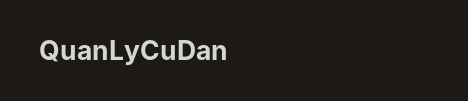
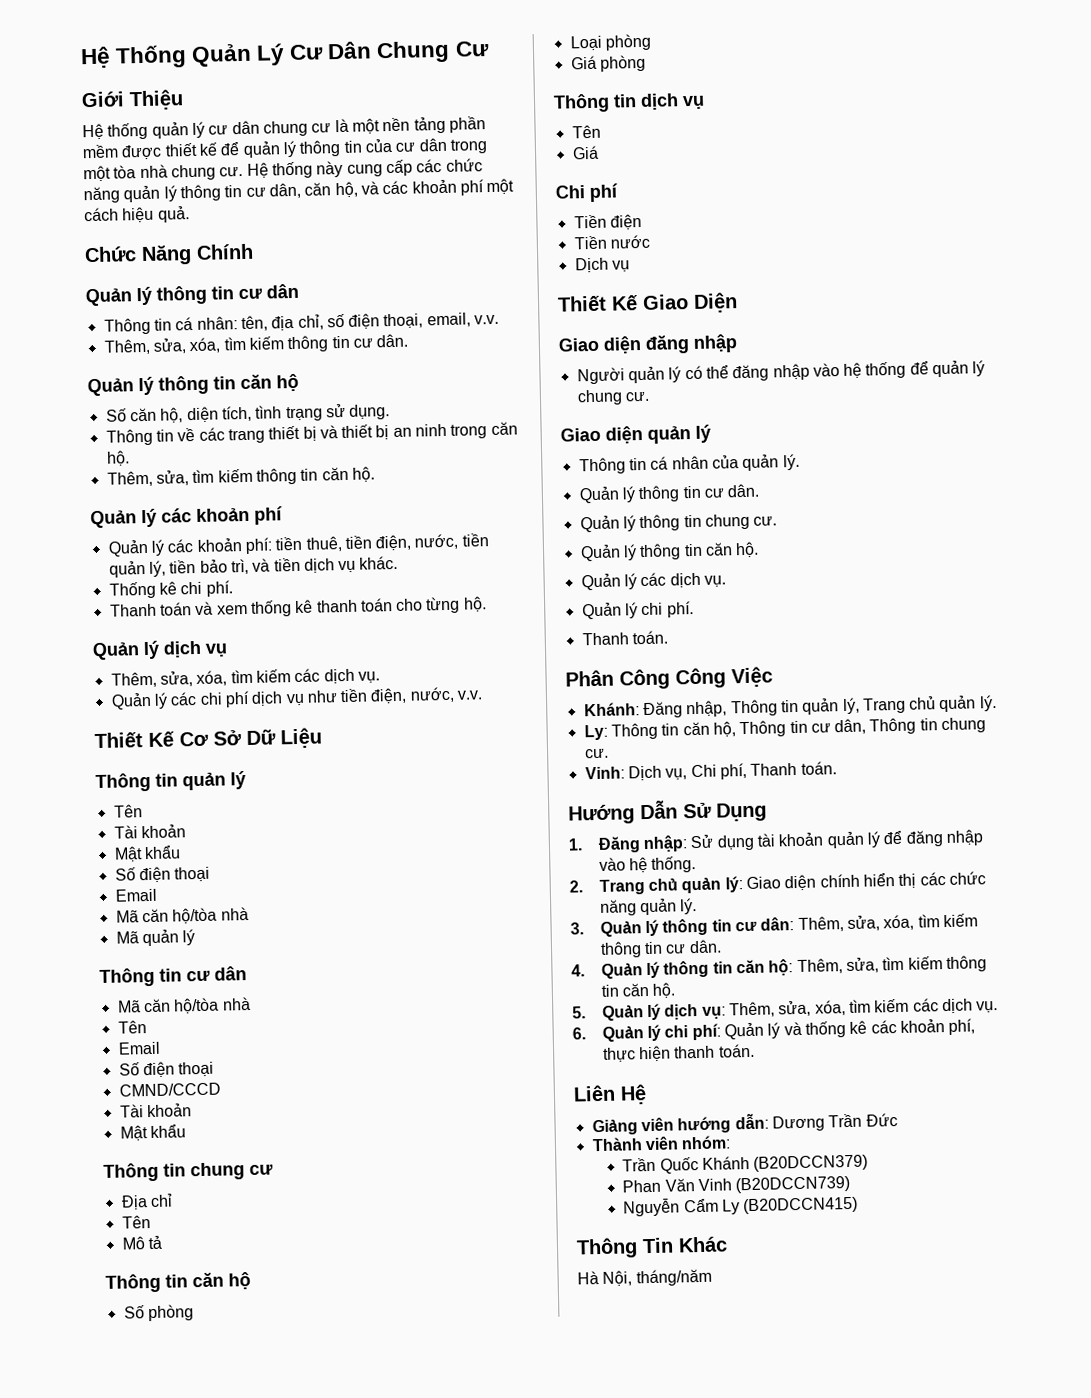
- QuanLyCuDan
+ Hệ Thống Quản Lý Cư Dân Chung Cư
+ Giới Thiệu
+ Hệ thống quản lý cư dân chung cư là một nền tảng phần mềm được thiết kế để quản lý thông tin của cư dân trong một tòa nhà chung cư. Hệ thống này cung cấp các chức năng quản lý thông tin cư dân, căn hộ, và các khoản phí một cách hiệu quả.
+ Chức Năng Chính
+ Quản lý thông tin cư dân
+ Thông tin cá nhân: tên, địa chỉ, số điện thoại, email, v.v.
+ Thêm, sửa, xóa, tìm kiếm thông tin cư dân.
+ Quản lý thông tin căn hộ
+ Số căn hộ, diện tích, tình trạng sử dụng.
+ Thông tin về các trang thiết bị và thiết bị an ninh trong căn hộ.
+ Thêm, sửa, tìm kiếm thông tin căn hộ.
+ Quản lý các khoản phí
+ Quản lý các khoản phí: tiền thuê, tiền điện, nước, tiền quản lý, tiền bảo trì, và tiền dịch vụ khác.
+ Thống kê chi phí.
+ Thanh toán và xem thống kê thanh toán cho từng hộ.
+ Quản lý dịch vụ
+ Thêm, sửa, xóa, tìm kiếm các dịch vụ.
+ Quản lý các chi phí dịch vụ như tiền điện, nước, v.v.
+ Thiết Kế Cơ Sở Dữ Liệu
+ Thông tin quản lý
+ Tên
+ Tài khoản
+ Mật khẩu
+ Số điện thoại
+ Email
+ Mã căn hộ/tòa nhà
+ Mã quản lý
+ Thông tin cư dân
+ Mã căn hộ/tòa nhà
+ Tên
+ Email
+ Số điện thoại
+ CMND/CCCD
+ Tài khoản
+ Mật khẩu
+ Thông tin chung cư
+ Địa chỉ
+ Tên
+ Mô tả
+ Thông tin căn hộ
+ Số phòng
+ Loại phòng
+ Giá phòng
+ Thông tin dịch vụ
+ Tên
+ Giá
+ Chi phí
+ Tiền điện
+ Tiền nước
+ Dịch vụ
+ Thiết Kế Giao Diện
+ Giao diện đăng nhập
+ Người quản lý có thể đăng nhập vào hệ thống để quản lý chung cư.
+ Giao diện quản lý
+ Thông tin cá nhân của quản lý.
+ Quản lý thông tin cư dân.
+ Quản lý thông tin chung cư.
+ Quản lý thông tin căn hộ.
+ Quản lý các dịch vụ.
+ Quản lý chi phí.
+ Thanh toán.
+ Phân Công Công Việc
+ Khánh: Đăng nhập, Thông tin quản lý, Trang chủ quản lý.
+ Ly: Thông tin căn hộ, Thông tin cư dân, Thông tin chung cư.
+ Vinh: Dịch vụ, Chi phí, Thanh toán.
+ Hướng Dẫn Sử Dụng
+ 1. Đăng nhập: Sử dụng tài khoản quản lý để đăng nhập vào hệ thống.
+ 2. Trang chủ quản lý: Giao diện chính hiển thị các chức năng quản lý.
+ 3. Quản lý thông tin cư dân: Thêm, sửa, xóa, tìm kiếm thông tin cư dân.
+ 4. Quản lý thông tin căn hộ: Thêm, sửa, tìm kiếm thông tin căn hộ.
+ 5. Quản lý dịch vụ: Thêm, sửa, xóa, tìm kiếm các dịch vụ.
+ 6. Quản lý chi phí: Quản lý và thống kê các khoản phí, thực hiện thanh toán.
+ Liên Hệ
+ Giảng viên hướng dẫn: Dương Trần Đức
+ Thành viên nhóm:
+ Trần Quốc Khánh (B20DCCN379)
+ Phan Văn Vinh (B20DCCN739)
+ Nguyễn Cẩm Ly (B20DCCN415)
+ Thông Tin Khác
+ Hà Nội, tháng/năm

